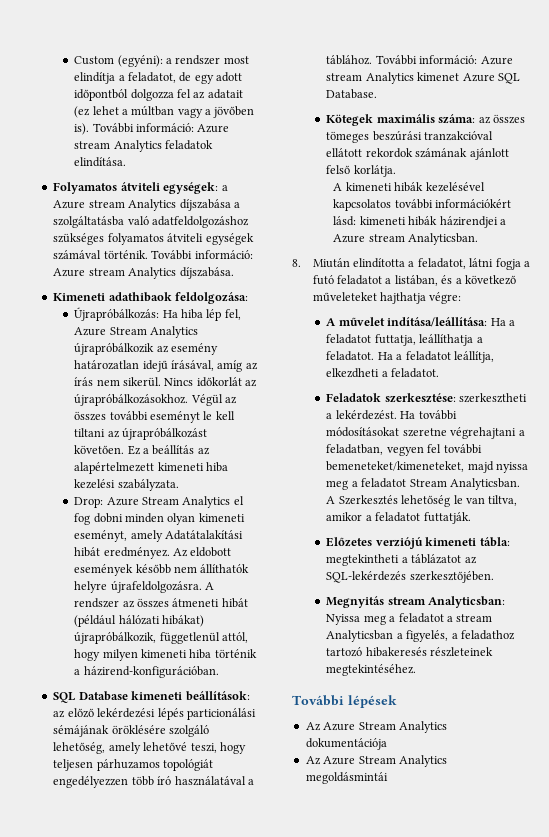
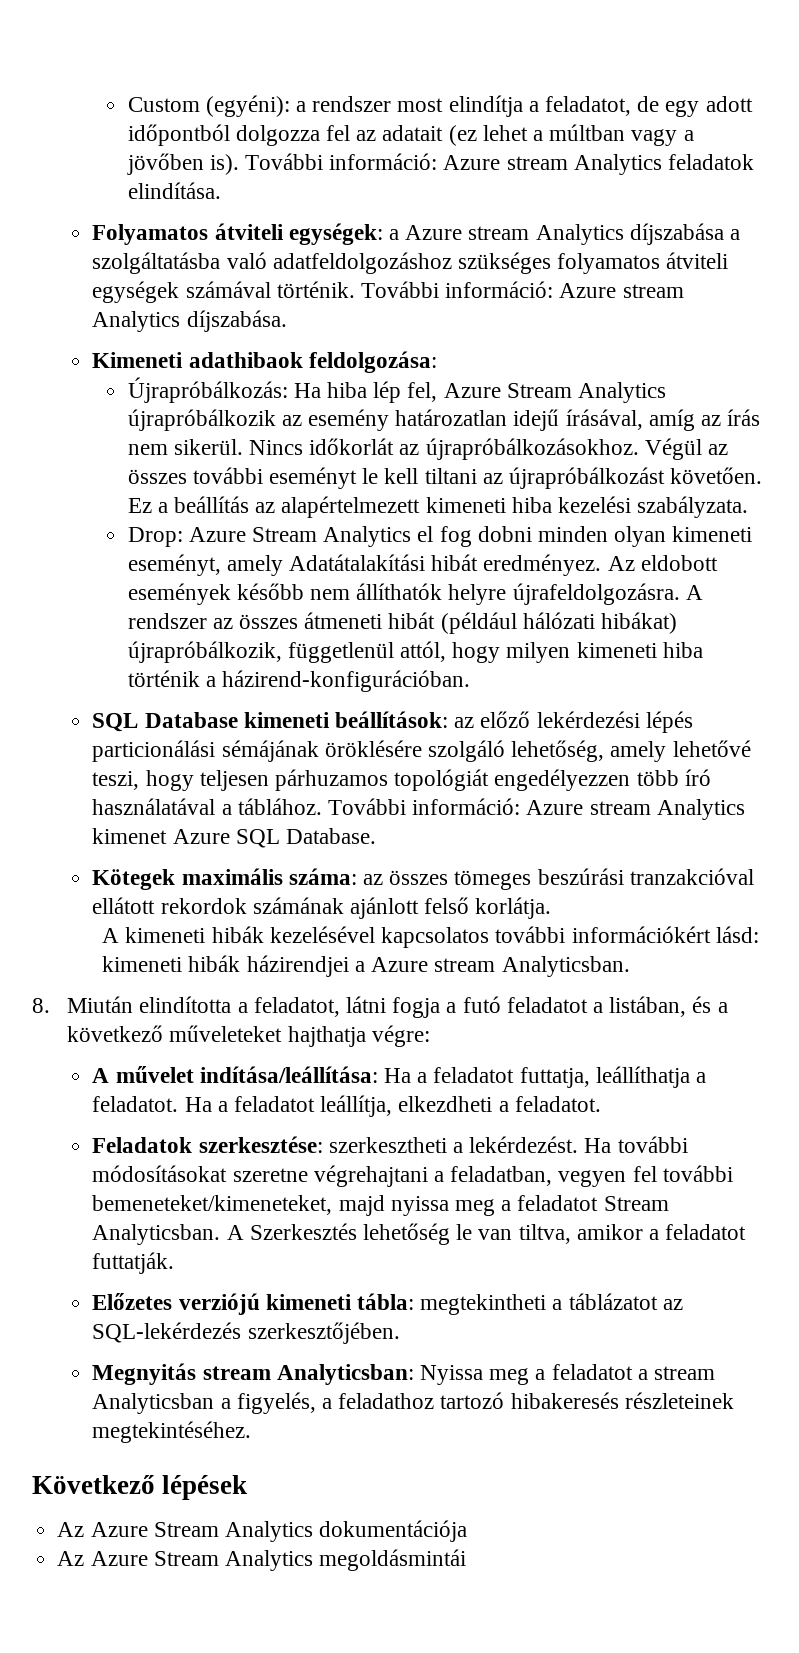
- További lépések
+ Következő lépések

